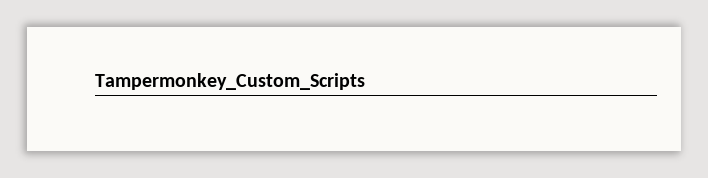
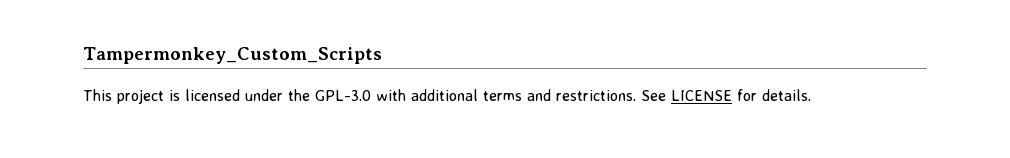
+ This project is licensed under the GPL-3.0 with additional terms and restrictions. See LICENSE for details.

